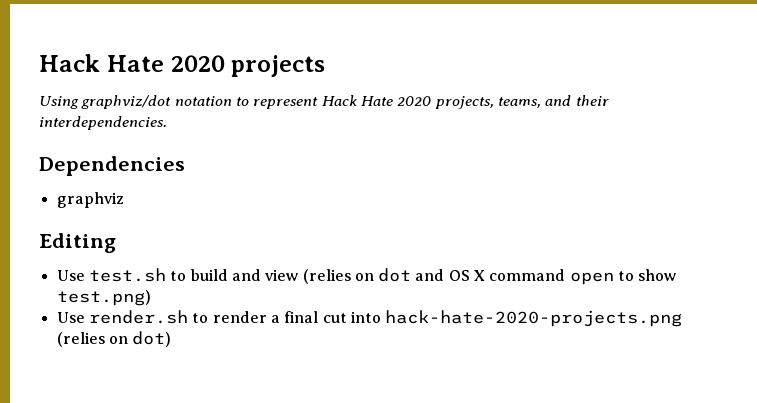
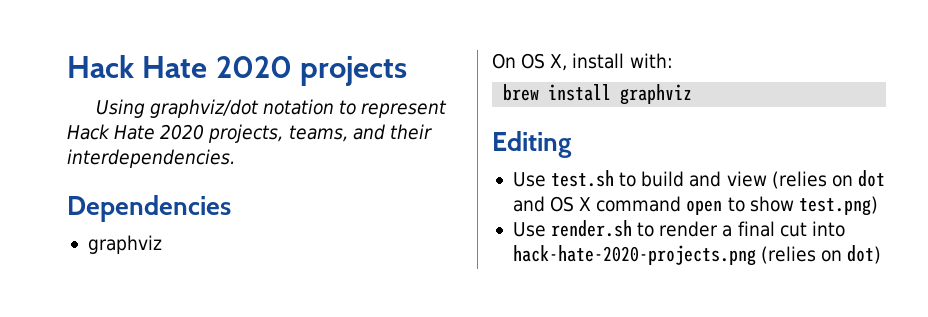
+ On OS X, install with:
+ brew install graphviz

